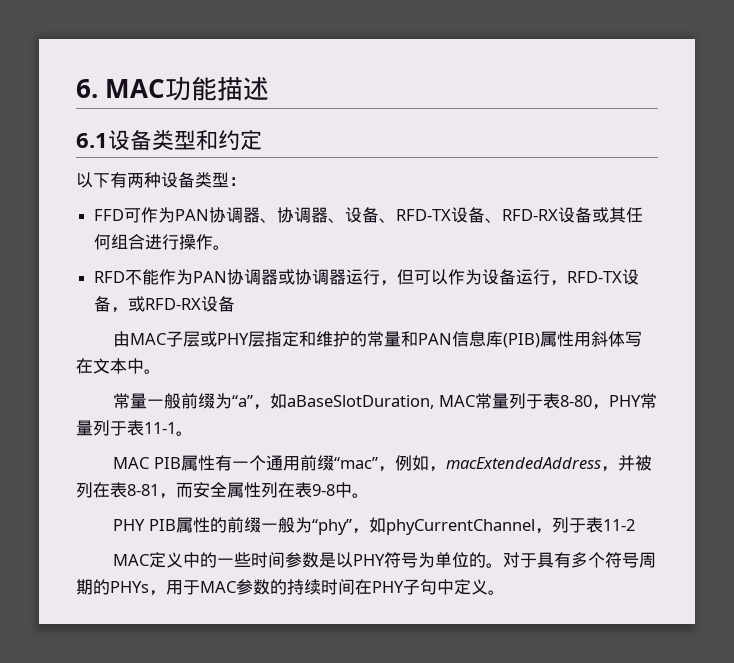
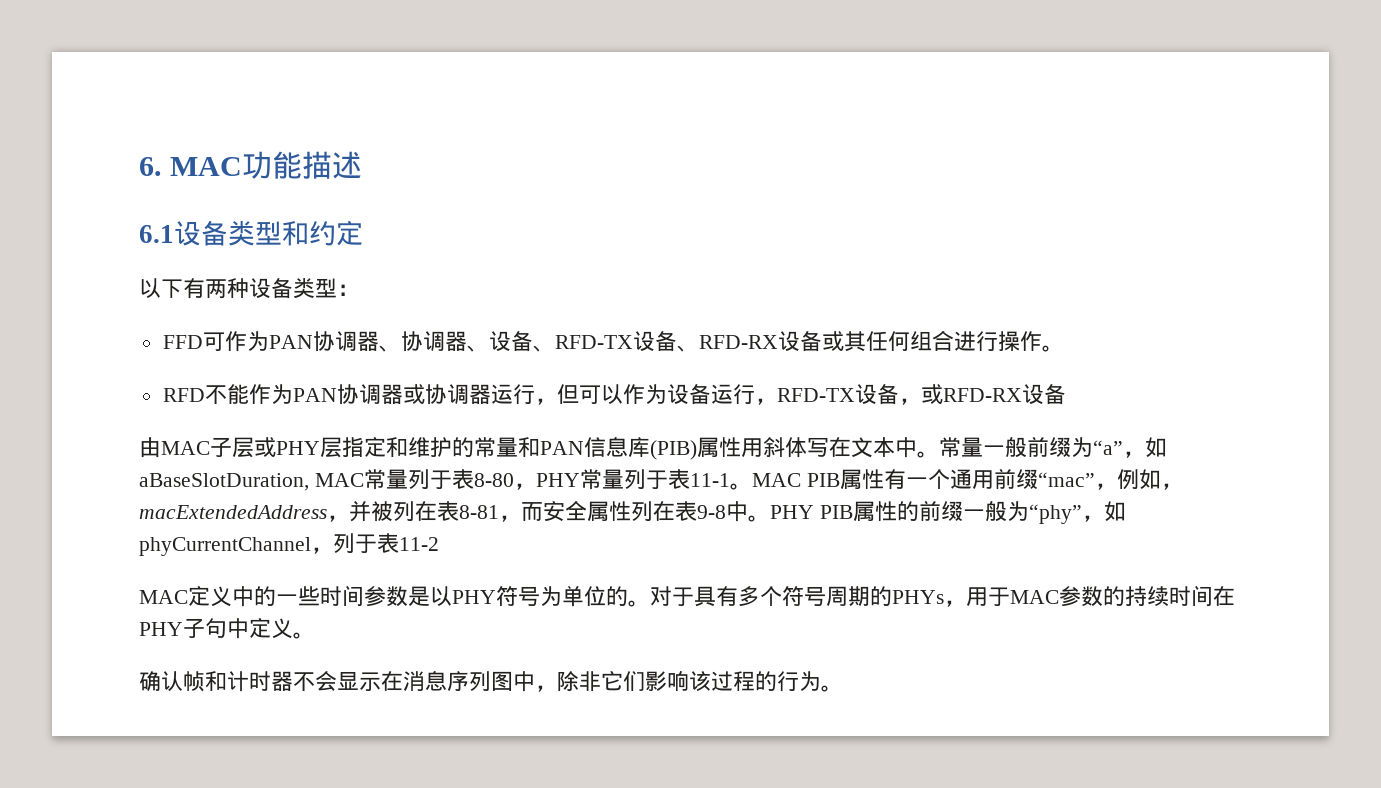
- 由MAC子层或PHY层指定和维护的常量和PAN信息库(PIB)属性用斜体写在文本中。
- 常量一般前缀为“a”，如aBaseSlotDuration, MAC常量列于表8-80，PHY常量列于表11-1。
- MAC PIB属性有一个通用前缀“mac”，例如，macExtendedAddress，并被列在表8-81，而安全属性列在表9-8中。
- PHY PIB属性的前缀一般为“phy”，如phyCurrentChannel，列于表11-2
+ 由MAC子层或PHY层指定和维护的常量和PAN信息库(PIB)属性用斜体写在文本中。常量一般前缀为“a”，如aBaseSlotDuration, MAC常量列于表8-80，PHY常量列于表11-1。MAC PIB属性有一个通用前缀“mac”，例如，macExtendedAddress，并被列在表8-81，而安全属性列在表9-8中。PHY PIB属性的前缀一般为“phy”，如phyCurrentChannel，列于表11-2
+ 确认帧和计时器不会显示在消息序列图中，除非它们影响该过程的行为。

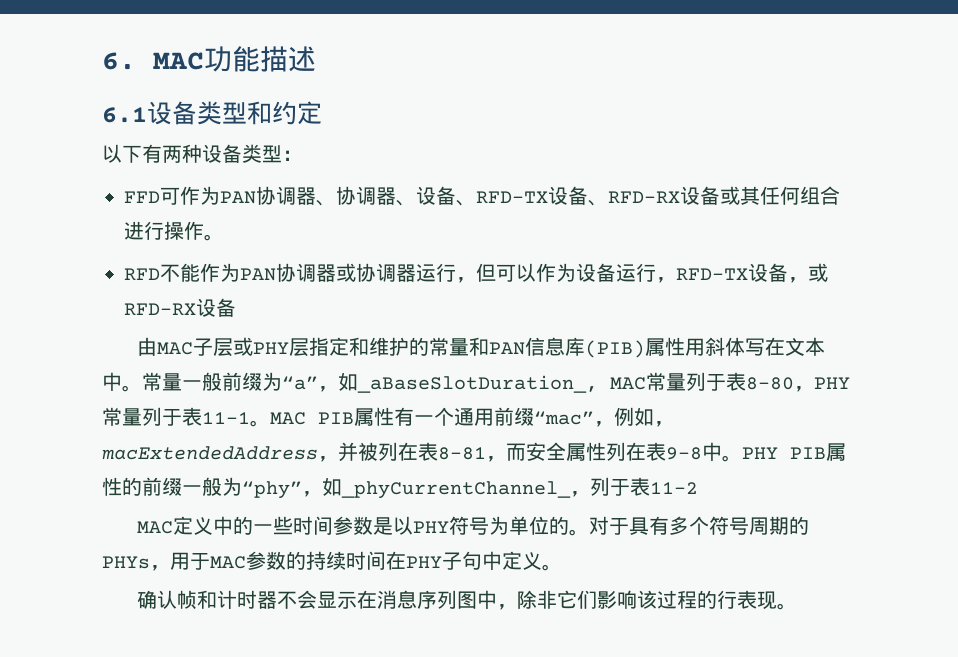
- 常量一般前缀为“a”，如aBaseSlotDuration, MAC常量列于表8-80，PHY常量列于表11-1。
+ 常量一般前缀为“a”，如_aBaseSlotDuration_, MAC常量列于表8-80，PHY常量列于表11-1。
- PHY PIB属性的前缀一般为“phy”，如phyCurrentChannel，列于表11-2
+ PHY PIB属性的前缀一般为“phy”，如_phyCurrentChannel_，列于表11-2
- 确认帧和计时器不会显示在消息序列图中，除非它们影响该过程的行为。
+ 确认帧和计时器不会显示在消息序列图中，除非它们影响该过程的行表现。

